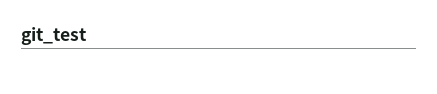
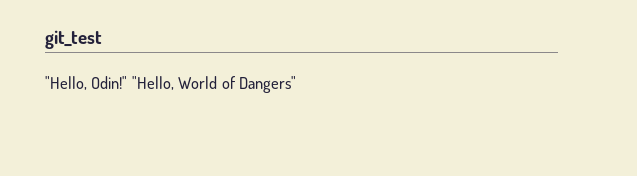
+ "Hello, Odin!" "Hello, World of Dangers"

